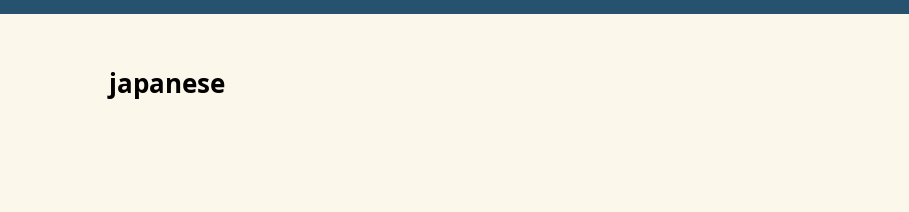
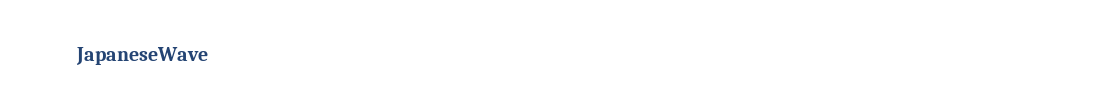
- japanese
+ JapaneseWave

